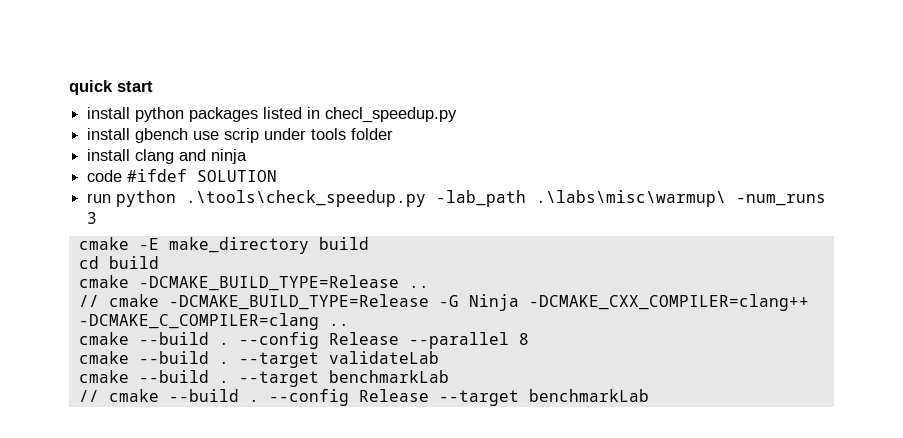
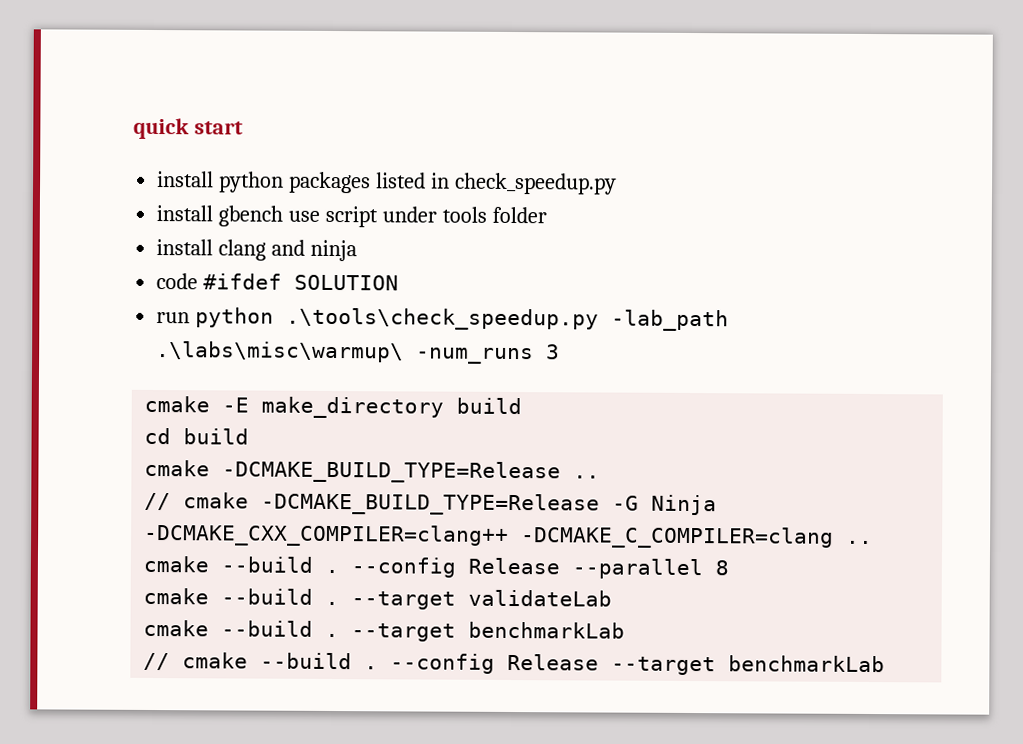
- install python packages listed in checl_speedup.py
+ install python packages listed in check_speedup.py
- install gbench use scrip under tools folder
+ install gbench use script under tools folder

